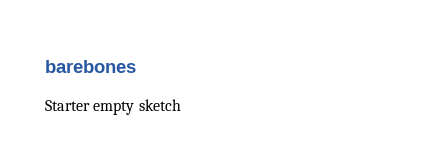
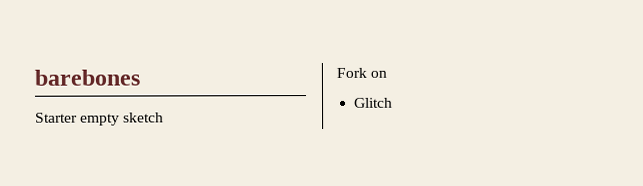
+ Fork on
+ Glitch

